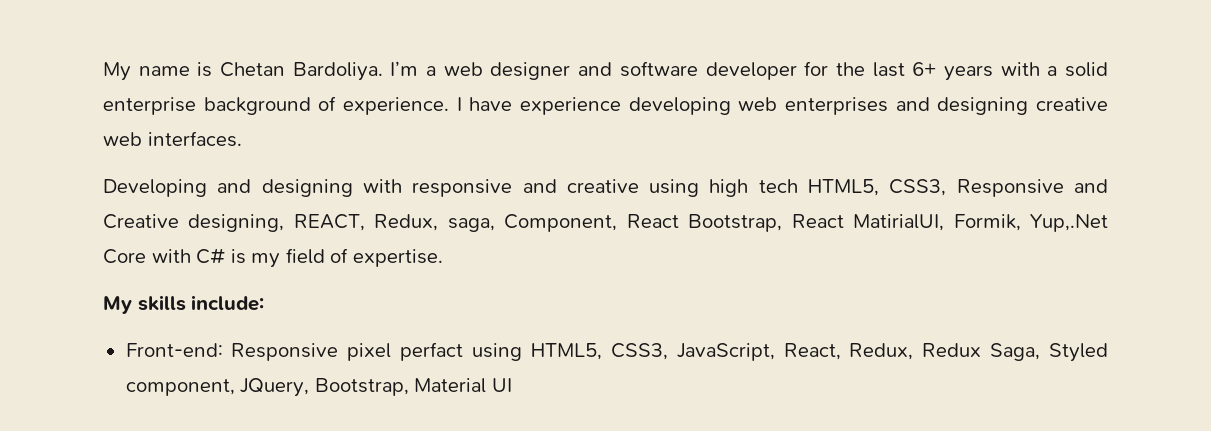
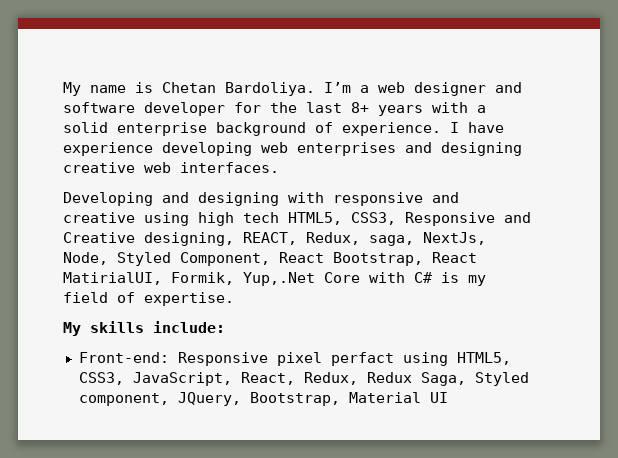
- I’m a web designer and software developer for the last 6+ years with a solid enterprise background of experience.
+ I’m a web designer and software developer for the last 8+ years with a solid enterprise background of experience.
- Developing and designing with responsive and creative using high tech HTML5, CSS3, Responsive and Creative designing, REACT, Redux, saga, Component, React Bootstrap, React MatirialUI, Formik, Yup,.Net Core with C# is my field of expertise.
+ Developing and designing with responsive and creative using high tech HTML5, CSS3, Responsive and Creative designing, REACT, Redux, saga, NextJs, Node, Styled Component, React Bootstrap, React MatirialUI, Formik, Yup,.Net Core with C# is my field of expertise.

